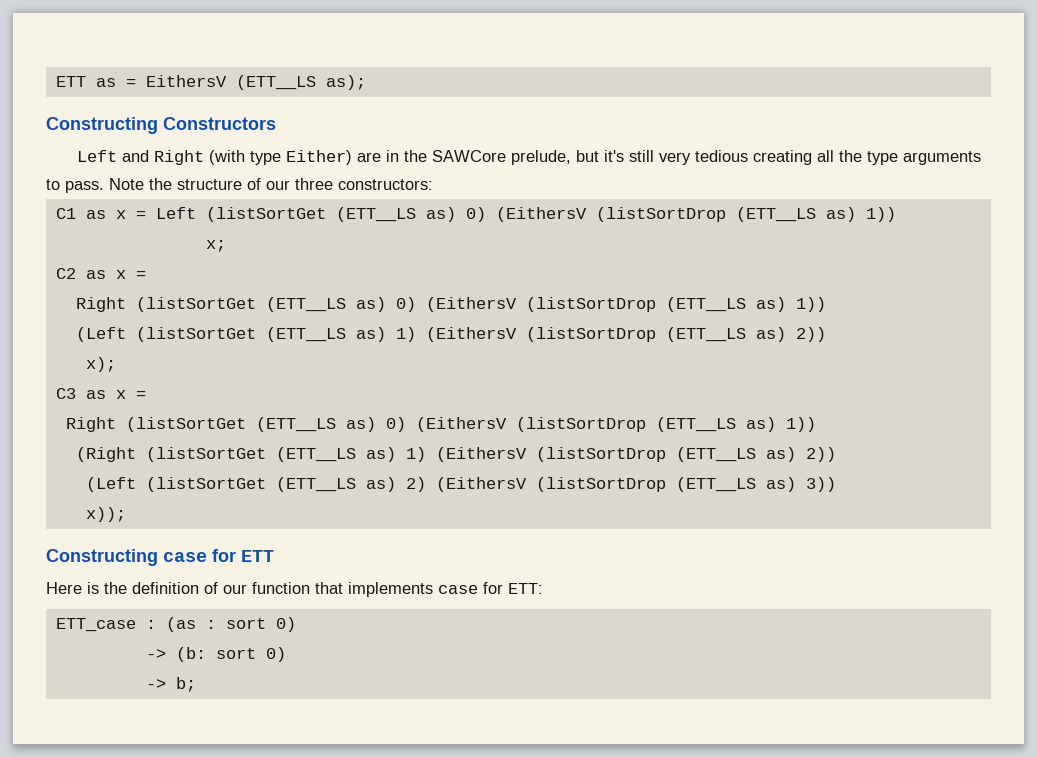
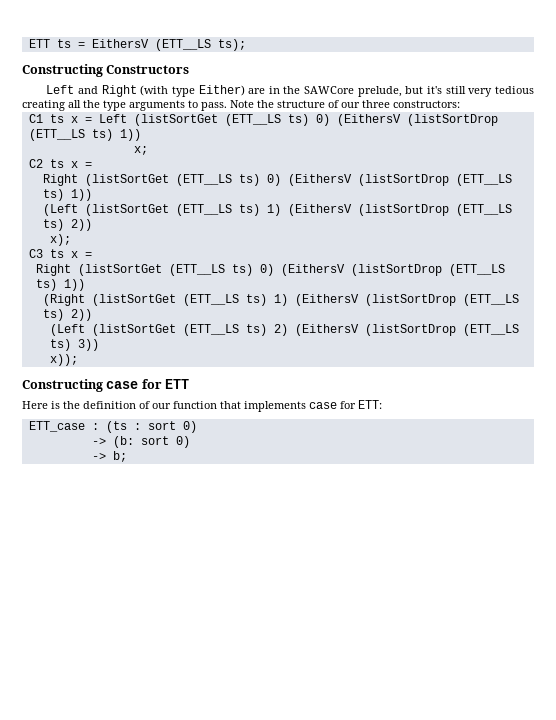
- ETT as = EithersV (ETT__LS as);
+ ETT ts = EithersV (ETT__LS ts);
- C1 as x = Left (listSortGet (ETT__LS as) 0) (EithersV (listSortDrop (ETT__LS as) 1))
+ C1 ts x = Left (listSortGet (ETT__LS ts) 0) (EithersV (listSortDrop (ETT__LS ts) 1))
- C2 as x =
- Right (listSortGet (ETT__LS as) 0) (EithersV (listSortDrop (ETT__LS as) 1))
+ C2 ts x =
+ Right (listSortGet (ETT__LS ts) 0) (EithersV (listSortDrop (ETT__LS ts) 1))
- (Left (listSortGet (ETT__LS as) 1) (EithersV (listSortDrop (ETT__LS as) 2))
+ (Left (listSortGet (ETT__LS ts) 1) (EithersV (listSortDrop (ETT__LS ts) 2))
- C3 as x =
- Right (listSortGet (ETT__LS as) 0) (EithersV (listSortDrop (ETT__LS as) 1))
+ C3 ts x =
+ Right (listSortGet (ETT__LS ts) 0) (EithersV (listSortDrop (ETT__LS ts) 1))
- (Right (listSortGet (ETT__LS as) 1) (EithersV (listSortDrop (ETT__LS as) 2))
+ (Right (listSortGet (ETT__LS ts) 1) (EithersV (listSortDrop (ETT__LS ts) 2))
- (Left (listSortGet (ETT__LS as) 2) (EithersV (listSortDrop (ETT__LS as) 3))
+ (Left (listSortGet (ETT__LS ts) 2) (EithersV (listSortDrop (ETT__LS ts) 3))
- ETT_case : (as : sort 0)
+ ETT_case : (ts : sort 0)

